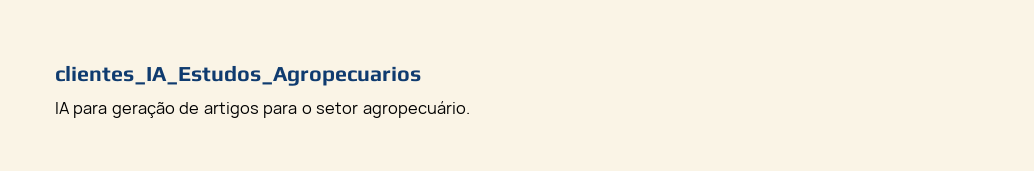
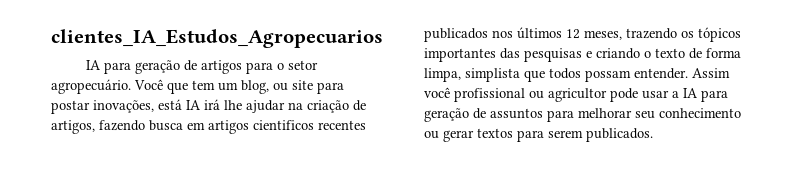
+ Você que tem um blog, ou site para postar inovações, está IA irá lhe ajudar na criação de artigos, fazendo busca em artigos cientificos recentes publicados nos últimos 12 meses, trazendo os tópicos importantes das pesquisas e criando o texto de forma limpa, simplista que todos possam entender. Assim você profissional ou agricultor pode usar a IA para geração de assuntos para melhorar seu conhecimento ou gerar textos para serem publicados.

